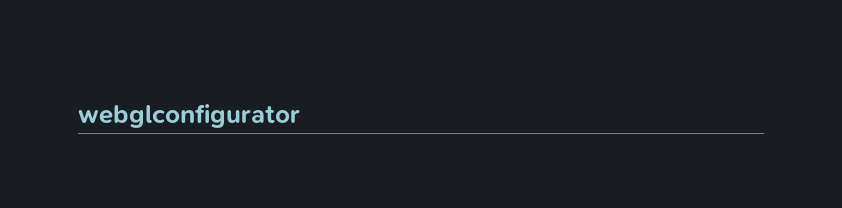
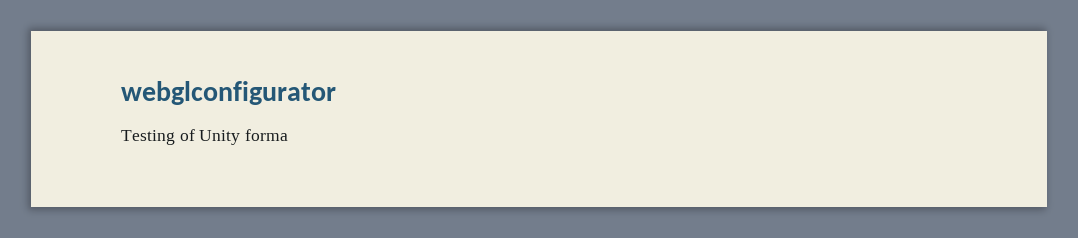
+ Testing of Unity forma

